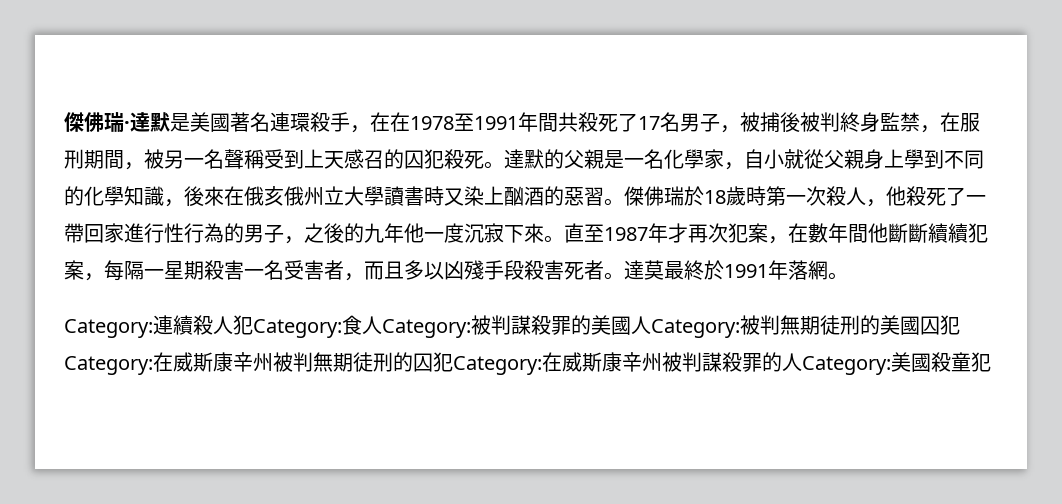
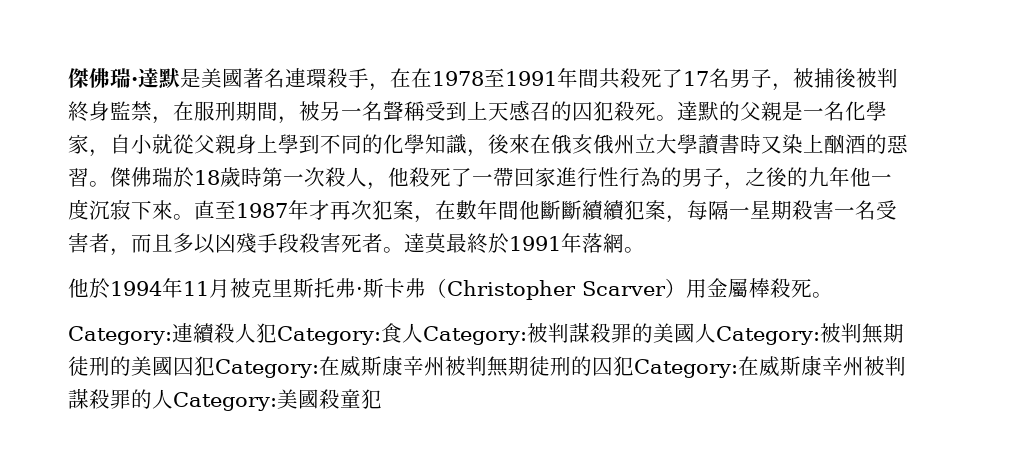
+ 他於1994年11月被克里斯托弗·斯卡弗（Christopher Scarver）用金屬棒殺死。

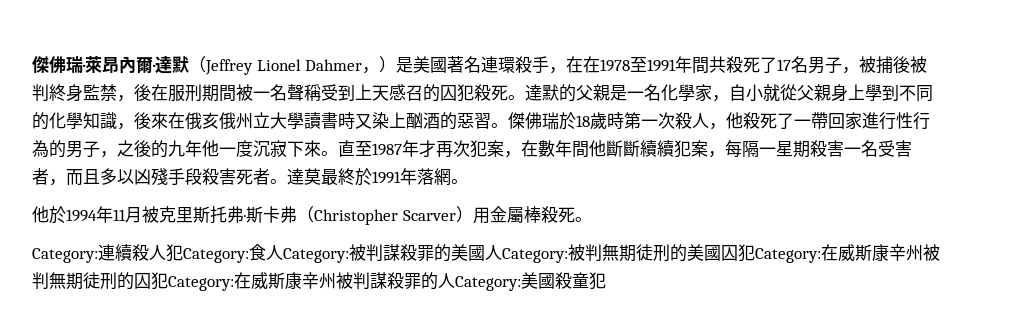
- 傑佛瑞·達默是美國著名連環殺手，在在1978至1991年間共殺死了17名男子，被捕後被判終身監禁，在服刑期間，被另一名聲稱受到上天感召的囚犯殺死。
+ 傑佛瑞·萊昂內爾·達默（Jeffrey Lionel Dahmer，）是美國著名連環殺手，在在1978至1991年間共殺死了17名男子，被捕後被判終身監禁，後在服刑期間被一名聲稱受到上天感召的囚犯殺死。

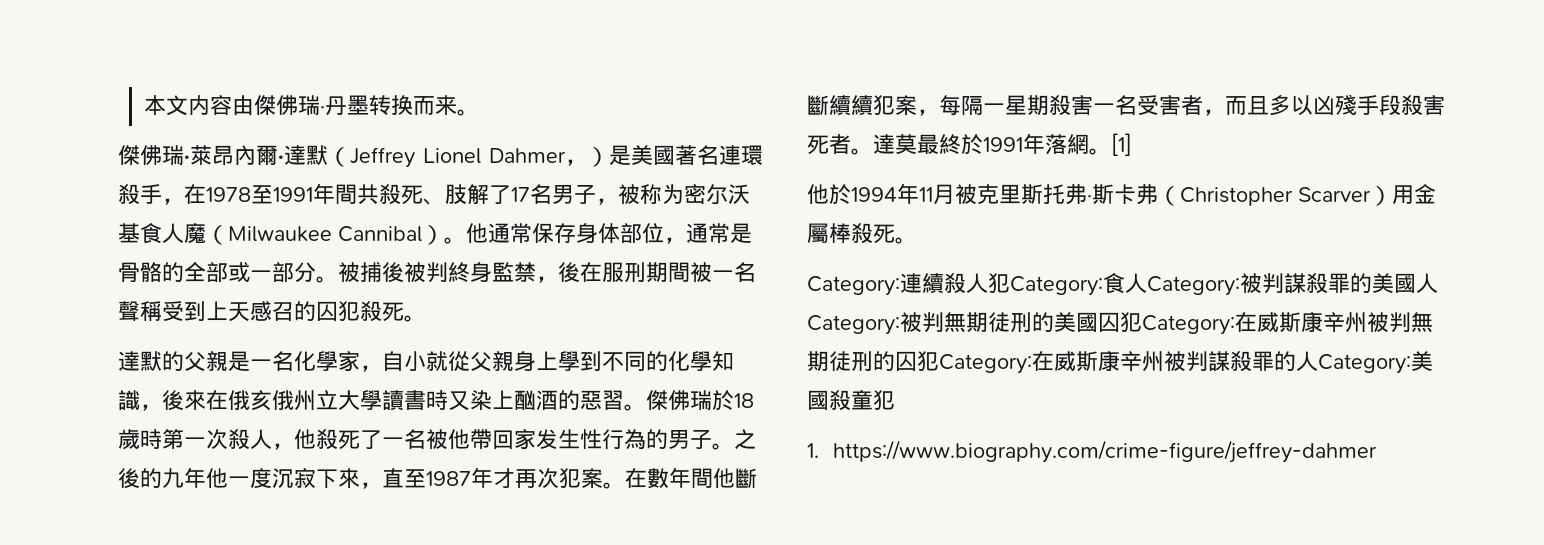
+ 本文内容由傑佛瑞·丹墨转换而来。
- 傑佛瑞·萊昂內爾·達默（Jeffrey Lionel Dahmer，）是美國著名連環殺手，在在1978至1991年間共殺死了17名男子，被捕後被判終身監禁，後在服刑期間被一名聲稱受到上天感召的囚犯殺死。達默的父親是一名化學家，自小就從父親身上學到不同的化學知識，後來在俄亥俄州立大學讀書時又染上酗酒的惡習。
+ 傑佛瑞·萊昂內爾·達默（Jeffrey Lionel Dahmer，）是美國著名連環殺手，在1978至1991年間共殺死、肢解了17名男子，被称为密尔沃基食人魔（Milwaukee Cannibal）。他通常保存身体部位，通常是骨骼的全部或一部分。被捕後被判終身監禁，後在服刑期間被一名聲稱受到上天感召的囚犯殺死。
+ 達默的父親是一名化學家，自小就從父親身上學到不同的化學知識，後來在俄亥俄州立大學讀書時又染上酗酒的惡習。
- 傑佛瑞於18歲時第一次殺人，他殺死了一帶回家進行性行為的男子，之後的九年他一度沉寂下來。直至1987年才再次犯案，在數年間他斷斷續續犯案，每隔一星期殺害一名受害者，而且多以凶殘手段殺害死者。
+ 傑佛瑞於18歲時第一次殺人，他殺死了一名被他帶回家发生性行為的男子。之後的九年他一度沉寂下來，直至1987年才再次犯案。在數年間他斷斷續續犯案，每隔一星期殺害一名受害者，而且多以凶殘手段殺害死者。
+ [1]
+ 1. https://www.biography.com/crime-figure/jeffrey-dahmer

